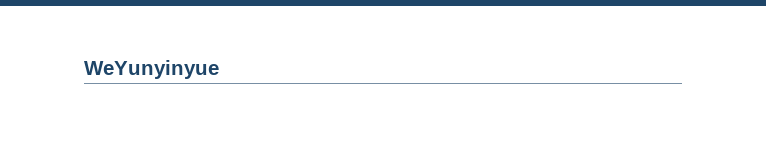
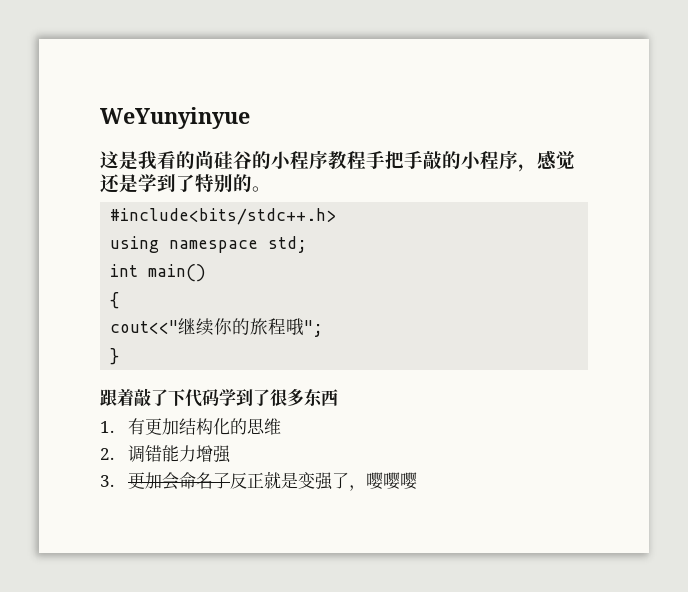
+ 这是我看的尚硅谷的小程序教程手把手敲的小程序，感觉还是学到了特别的。
+ #include<bits/stdc++.h>
+ using namespace std;
+ int main()
+ {
+ cout<<"继续你的旅程哦";
+ }
+ 跟着敲了下代码学到了很多东西
+ 1.有更加结构化的思维
+ 2.调错能力增强
+ 3.更加会命名了反正就是变强了，嘤嘤嘤

